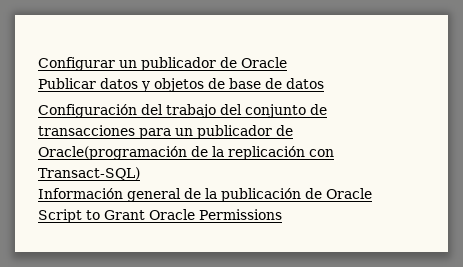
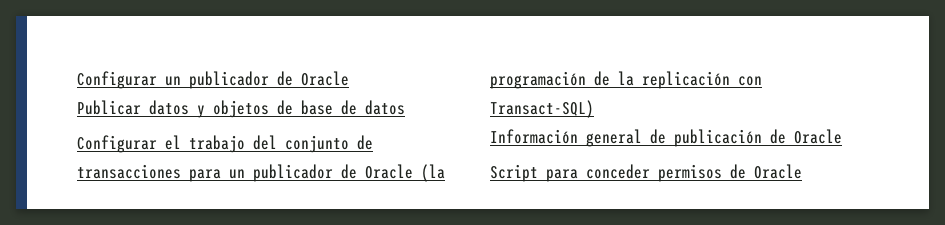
- Configuración del trabajo del conjunto de transacciones para un publicador de Oracle(programación de la replicación con Transact-SQL)
+ Configurar el trabajo del conjunto de transacciones para un publicador de Oracle (la programación de la replicación con Transact-SQL)
- Información general de la publicación de Oracle
+ Información general de publicación de Oracle
- Script to Grant Oracle Permissions
+ Script para conceder permisos de Oracle

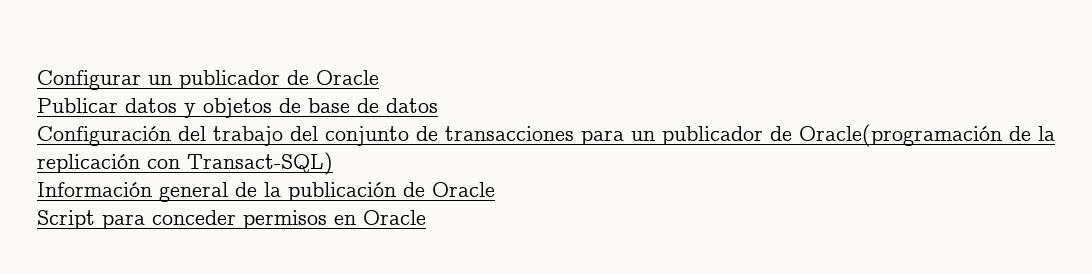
- Configurar el trabajo del conjunto de transacciones para un publicador de Oracle (la programación de la replicación con Transact-SQL)
+ Configuración del trabajo del conjunto de transacciones para un publicador de Oracle(programación de la replicación con Transact-SQL)
- Información general de publicación de Oracle
+ Información general de la publicación de Oracle
- Script para conceder permisos de Oracle
+ Script para conceder permisos en Oracle

